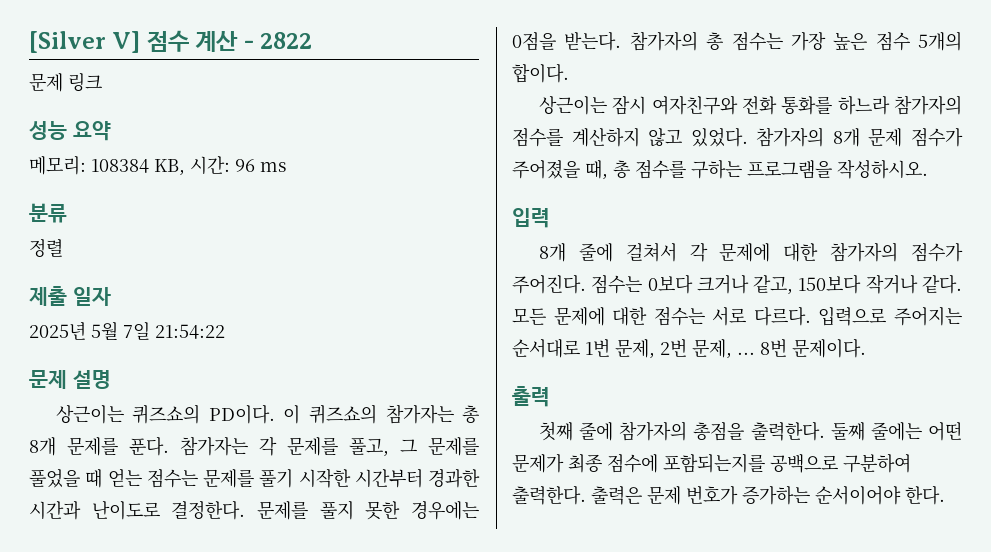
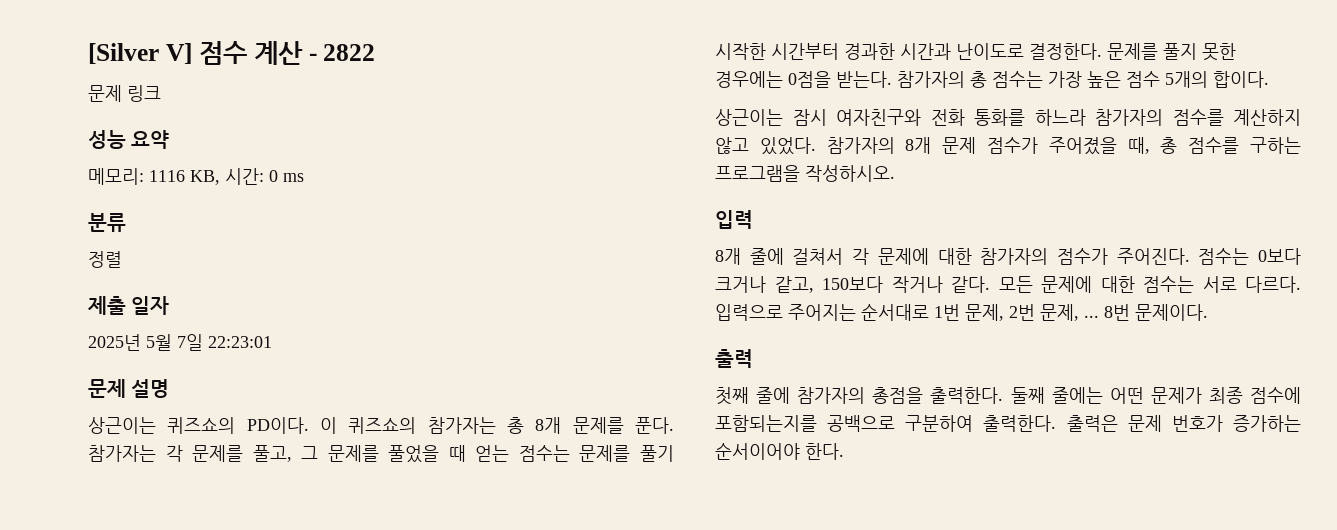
- 메모리: 108384 KB, 시간: 96 ms
+ 메모리: 1116 KB, 시간: 0 ms
- 2025년 5월 7일 21:54:22
+ 2025년 5월 7일 22:23:01

